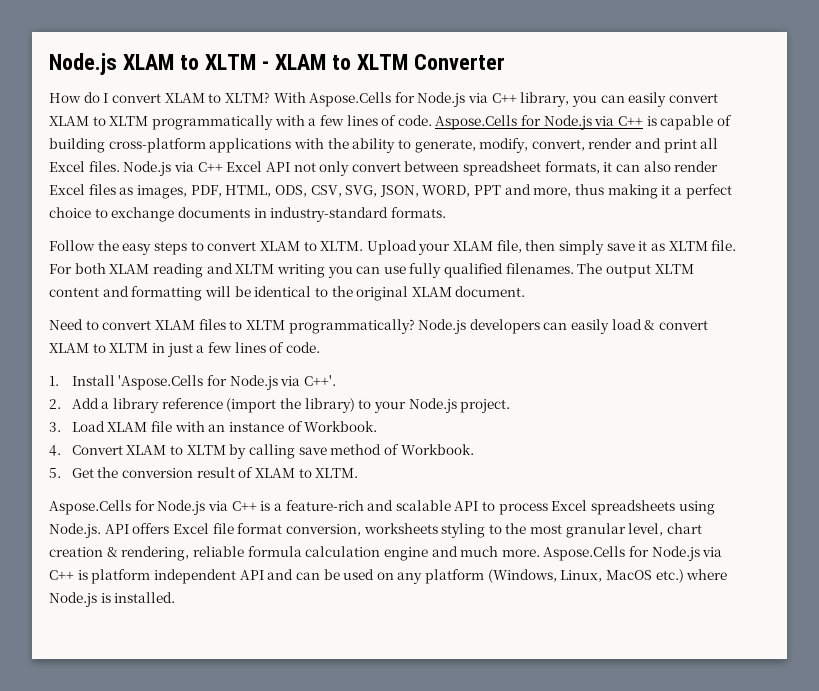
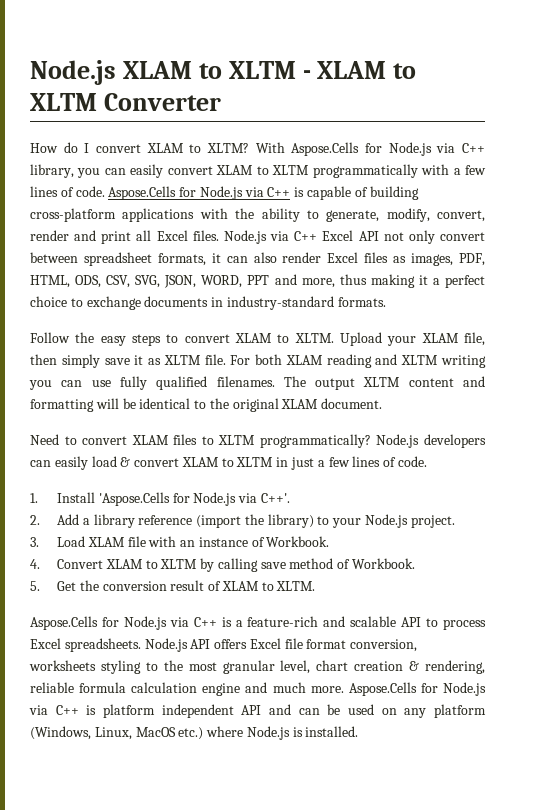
- Aspose.Cells for Node.js via C++ is a feature-rich and scalable API to process Excel spreadsheets using Node.js. API offers Excel file format conversion, worksheets styling to the most granular level, chart creation & rendering, reliable formula calculation engine and much more.
+ Aspose.Cells for Node.js via C++ is a feature-rich and scalable API to process Excel spreadsheets. Node.js API offers Excel file format conversion, worksheets styling to the most granular level, chart creation & rendering, reliable formula calculation engine and much more.

